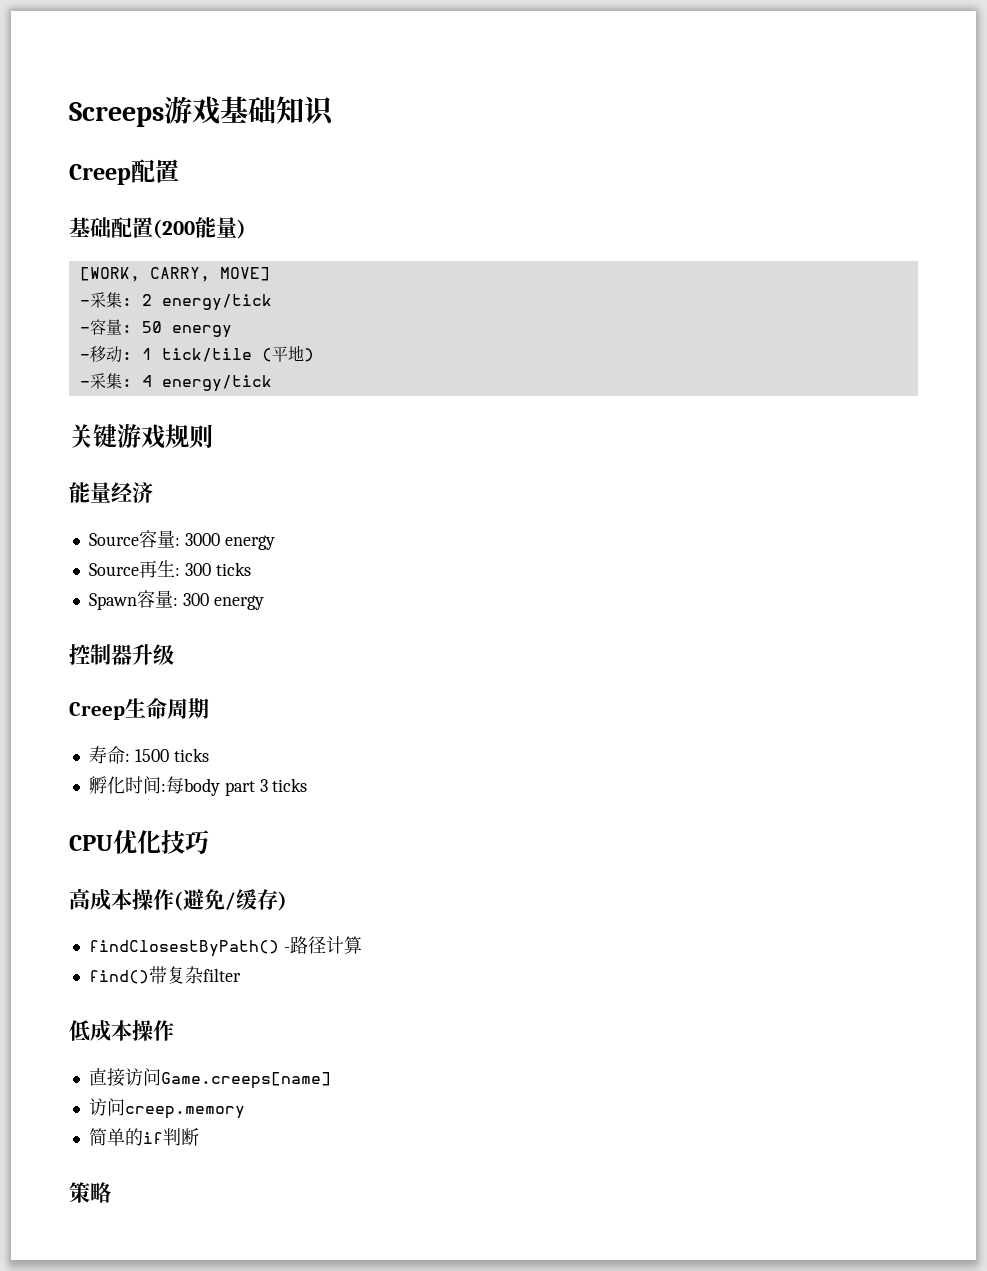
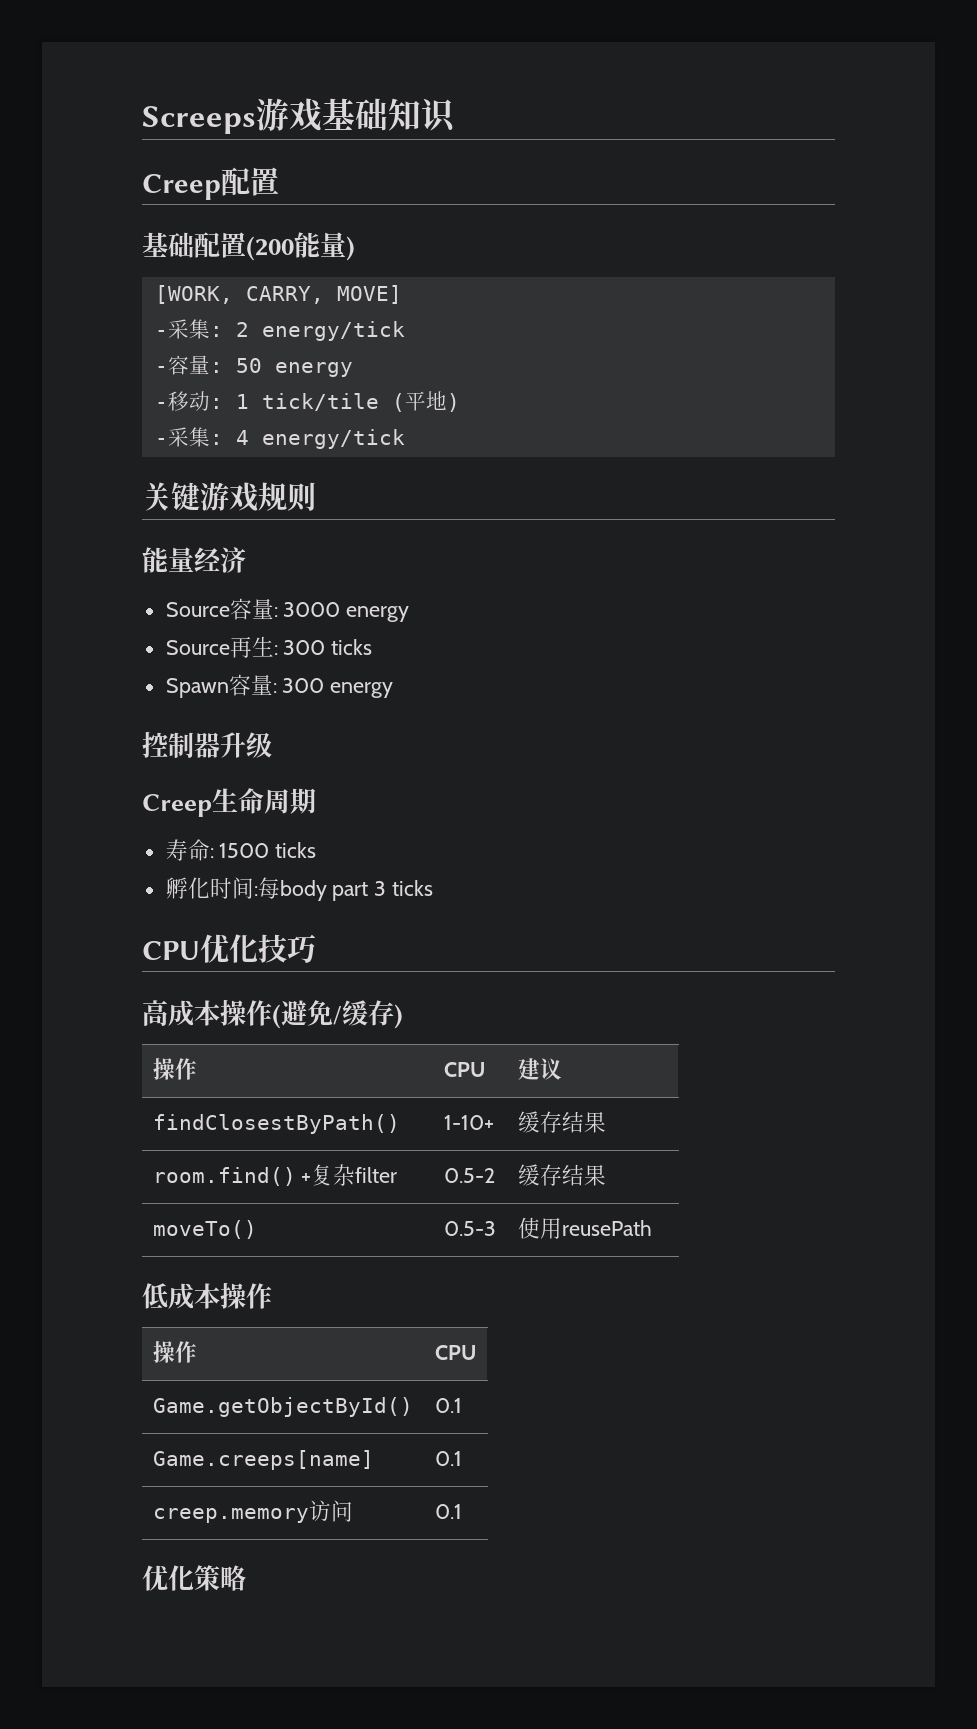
- findClosestByPath() -路径计算
- find()带复杂filter
+ 操作 | CPU | 建议
+ findClosestByPath() | 1-10+ | 缓存结果
+ room.find() +复杂filter | 0.5-2 | 缓存结果
+ moveTo() | 0.5-3 | 使用reusePath
  低成本操作
- 直接访问Game.creeps[name]
- 访问creep.memory
- 简单的if判断
- 策略
+ 操作 | CPU
+ Game.getObjectById() | 0.1
+ Game.creeps[name] | 0.1
+ creep.memory访问 | 0.1
+ 优化策略

